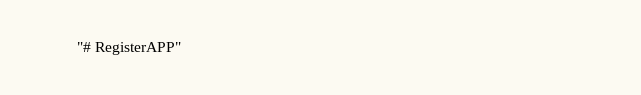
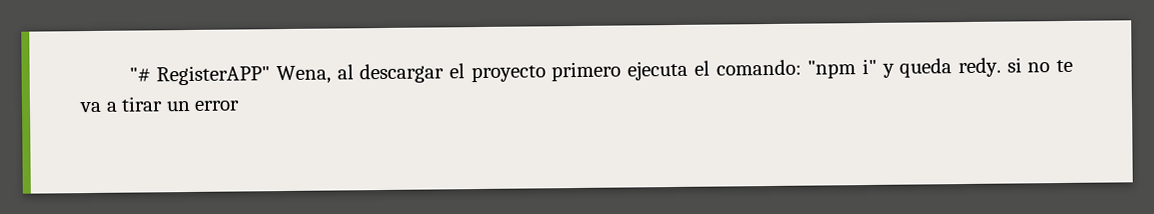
- "# RegisterAPP"
+ "# RegisterAPP" Wena, al descargar el proyecto primero ejecuta el comando: "npm i" y queda redy. si no te va a tirar un error

